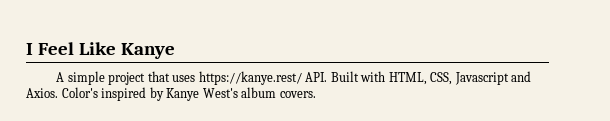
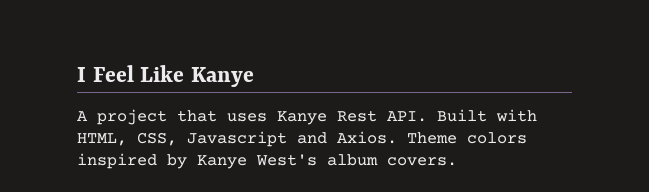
- A simple project that uses https://kanye.rest/ API. Built with HTML, CSS, Javascript and Axios.
+ A project that uses Kanye Rest API. Built with HTML, CSS, Javascript and Axios.
- Color's inspired by Kanye West's album covers.
+ Theme colors inspired by Kanye West's album covers.

